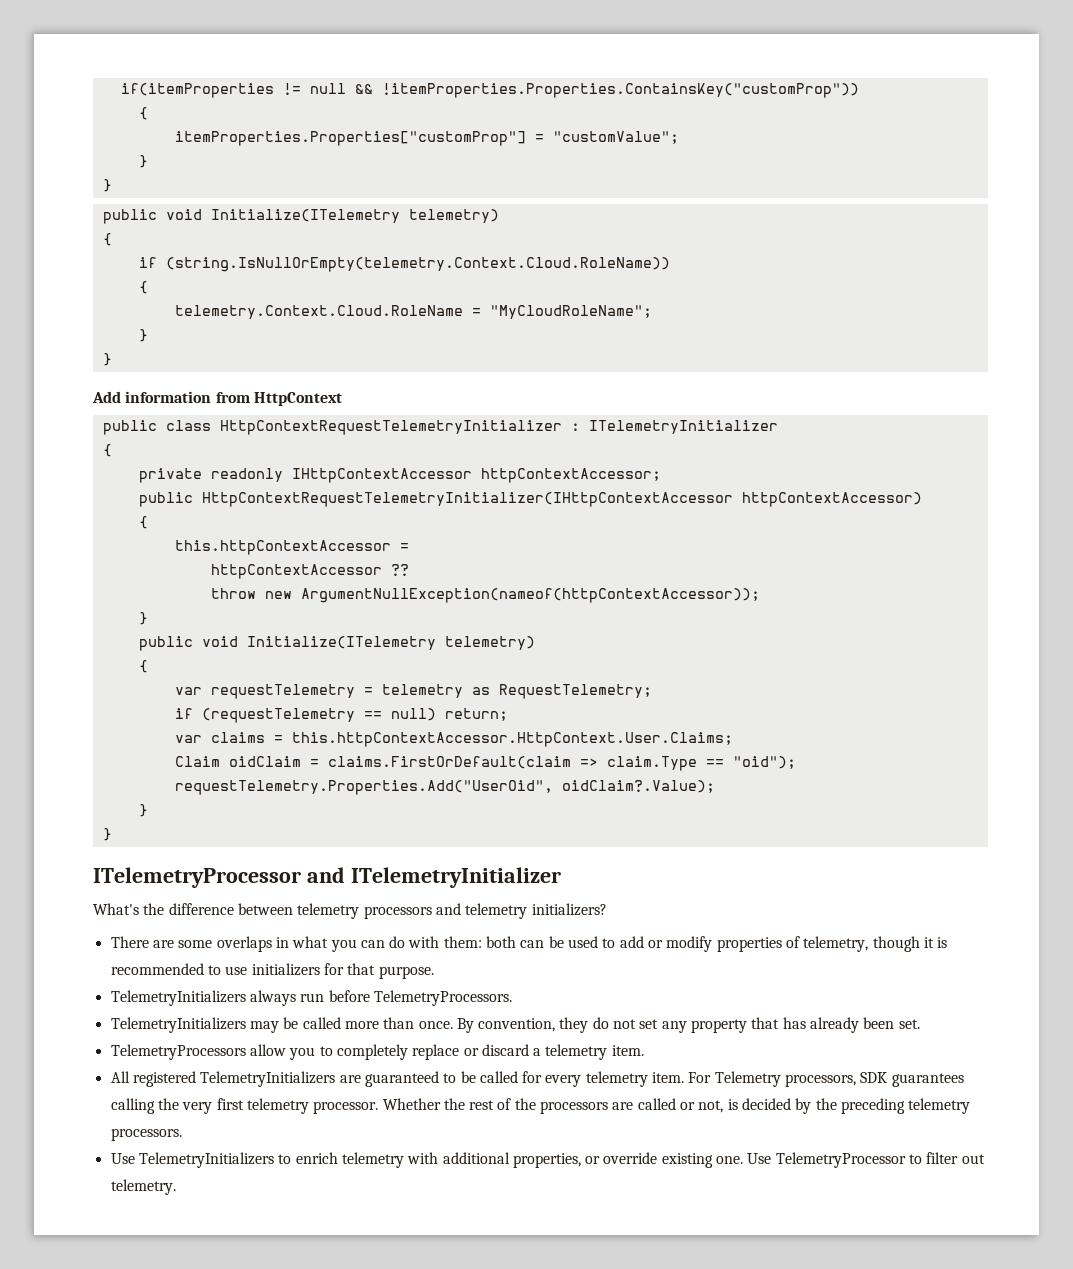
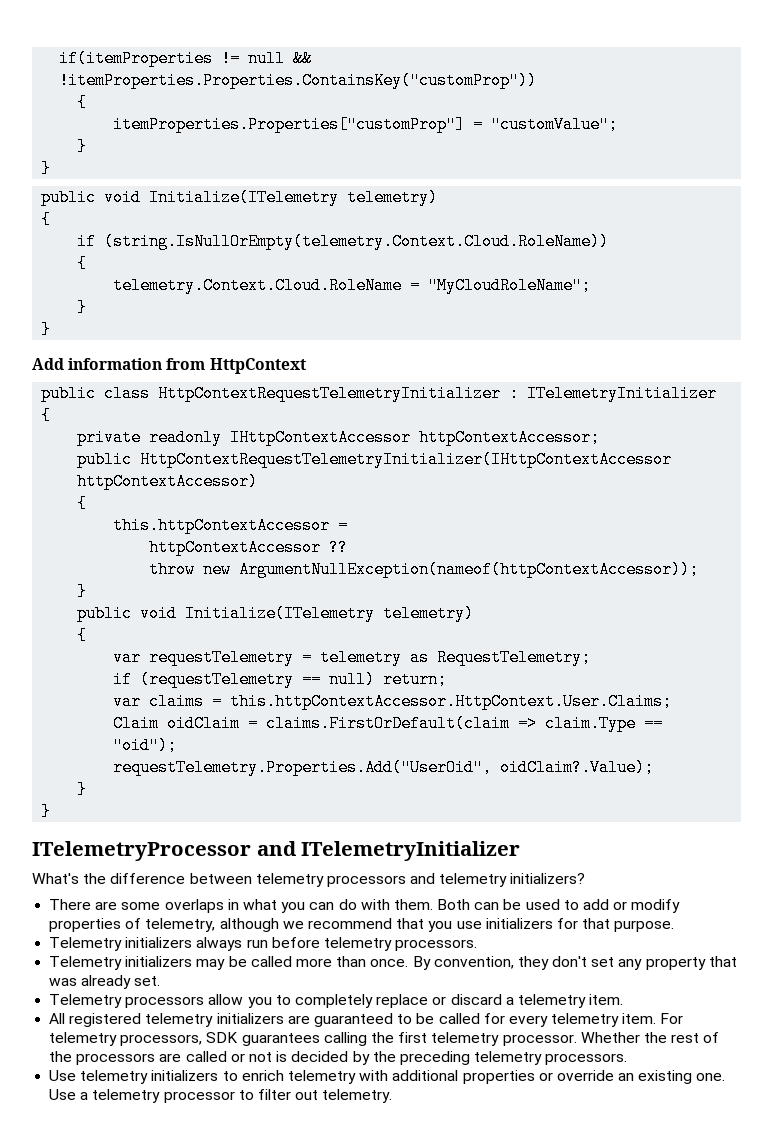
- There are some overlaps in what you can do with them: both can be used to add or modify properties of telemetry, though it is recommended to use initializers for that purpose.
+ There are some overlaps in what you can do with them. Both can be used to add or modify properties of telemetry, although we recommend that you use initializers for that purpose.
- TelemetryInitializers always run before TelemetryProcessors.
- TelemetryInitializers may be called more than once.
+ Telemetry initializers always run before telemetry processors.
+ Telemetry initializers may be called more than once.
- By convention, they do not set any property that has already been set.
+ By convention, they don't set any property that was already set.
- TelemetryProcessors allow you to completely replace or discard a telemetry item.
+ Telemetry processors allow you to completely replace or discard a telemetry item.
- All registered TelemetryInitializers are guaranteed to be called for every telemetry item.
+ All registered telemetry initializers are guaranteed to be called for every telemetry item.
- For Telemetry processors, SDK guarantees calling the very first telemetry processor.
+ For telemetry processors, SDK guarantees calling the first telemetry processor.
- Whether the rest of the processors are called or not, is decided by the preceding telemetry processors.
+ Whether the rest of the processors are called or not is decided by the preceding telemetry processors.
- Use TelemetryInitializers to enrich telemetry with additional properties, or override existing one.
+ Use telemetry initializers to enrich telemetry with additional properties or override an existing one.
- Use TelemetryProcessor to filter out telemetry.
+ Use a telemetry processor to filter out telemetry.

